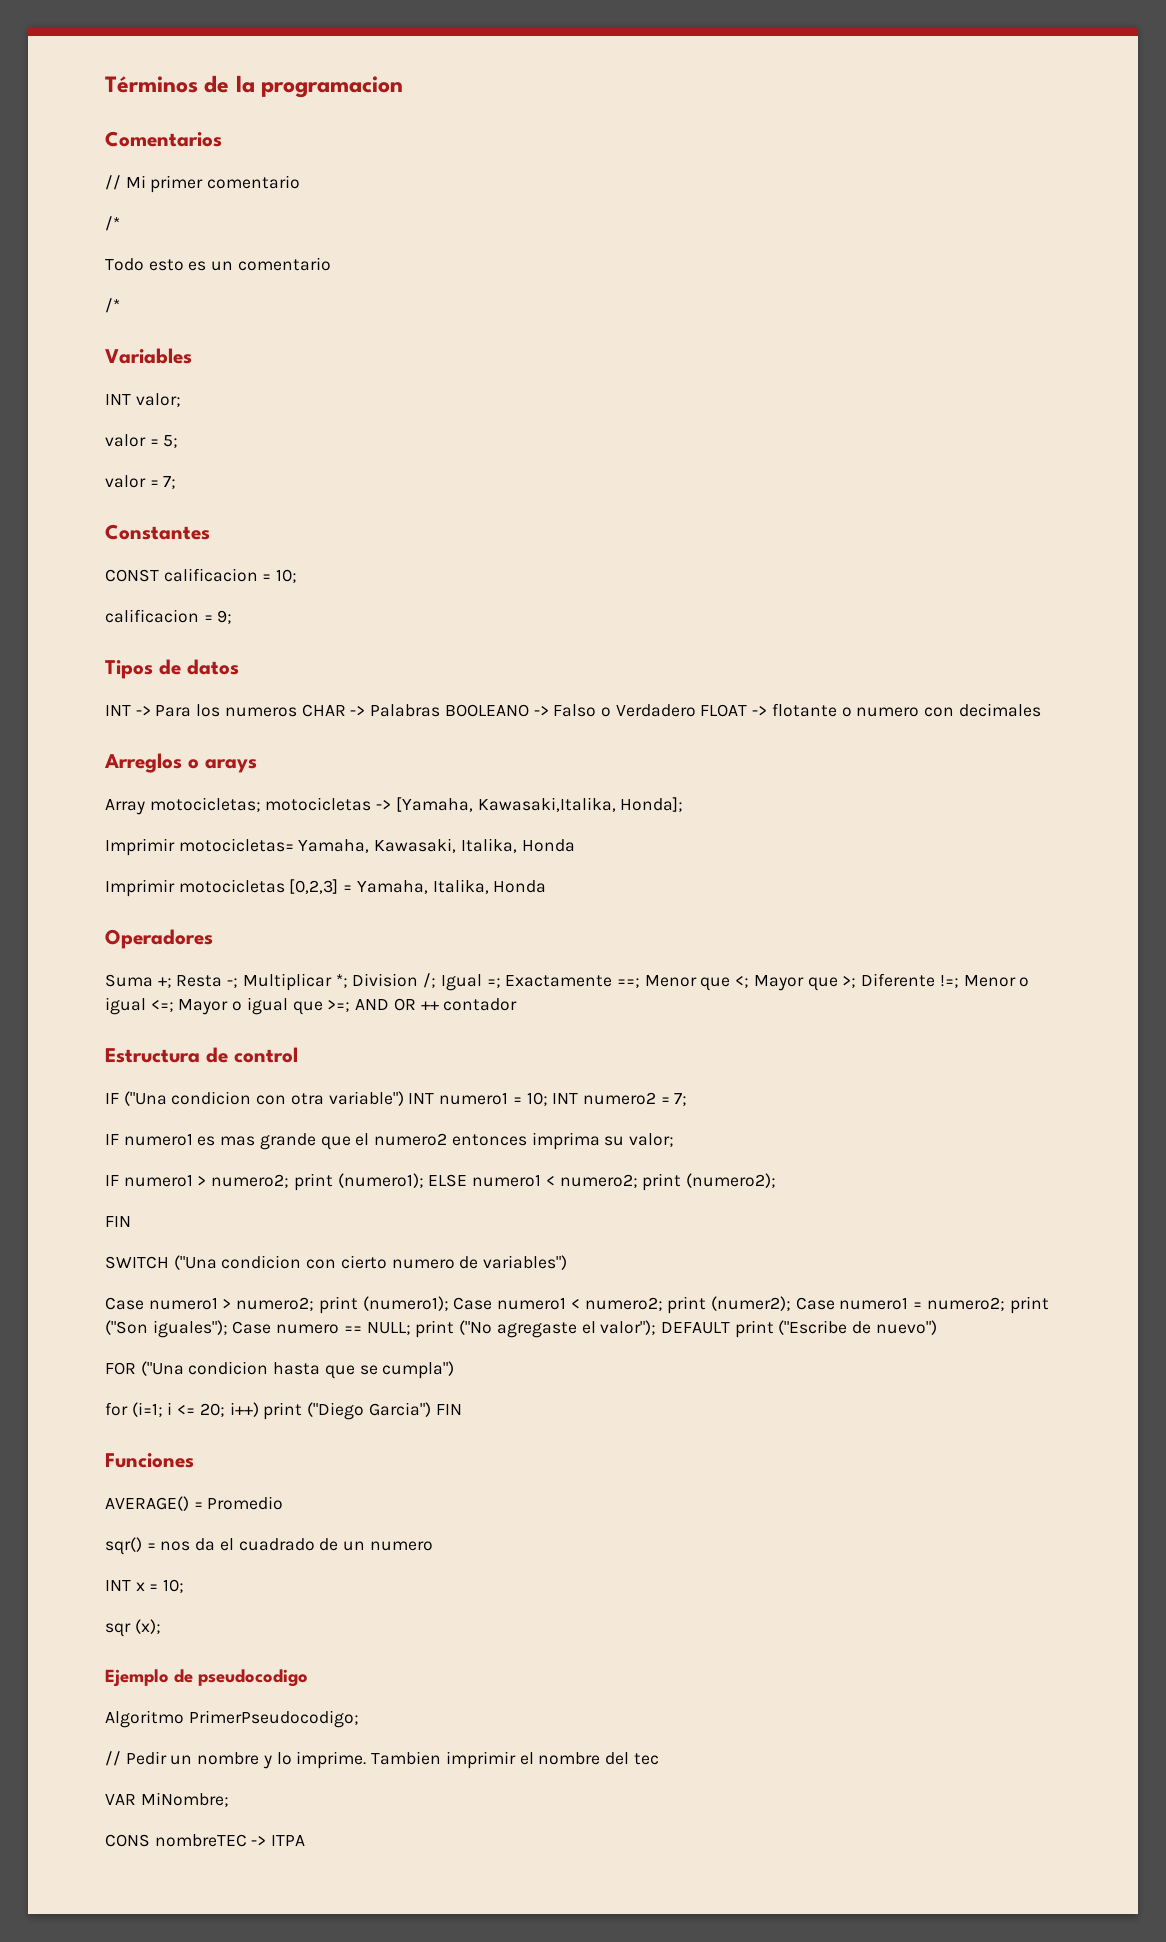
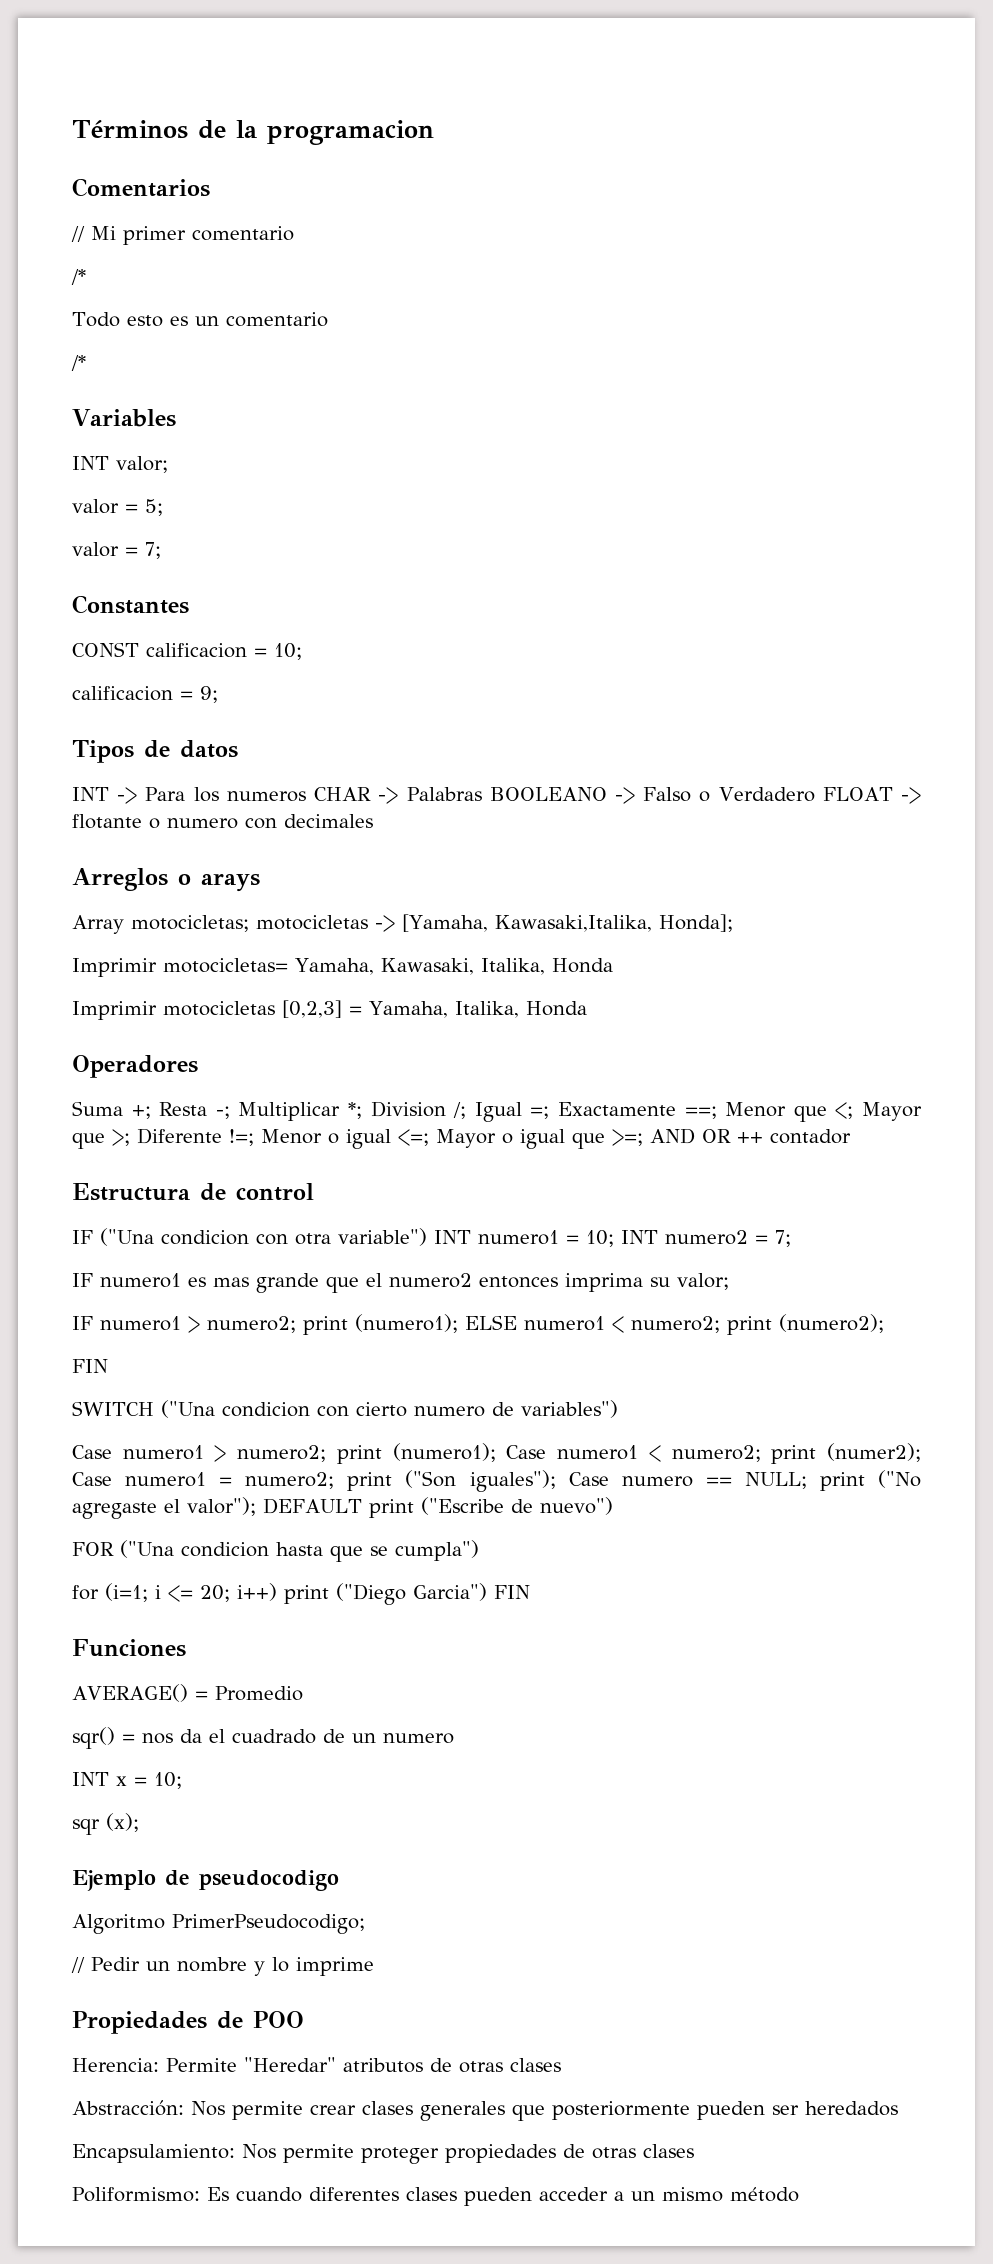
- // Pedir un nombre y lo imprime. Tambien imprimir el nombre del tec
- VAR MiNombre;
- CONS nombreTEC -> ITPA
+ // Pedir un nombre y lo imprime
+ Propiedades de POO
+ Herencia: Permite "Heredar" atributos de otras clases
+ Abstracción: Nos permite crear clases generales que posteriormente pueden ser heredados
+ Encapsulamiento: Nos permite proteger propiedades de otras clases
+ Poliformismo: Es cuando diferentes clases pueden acceder a un mismo método

